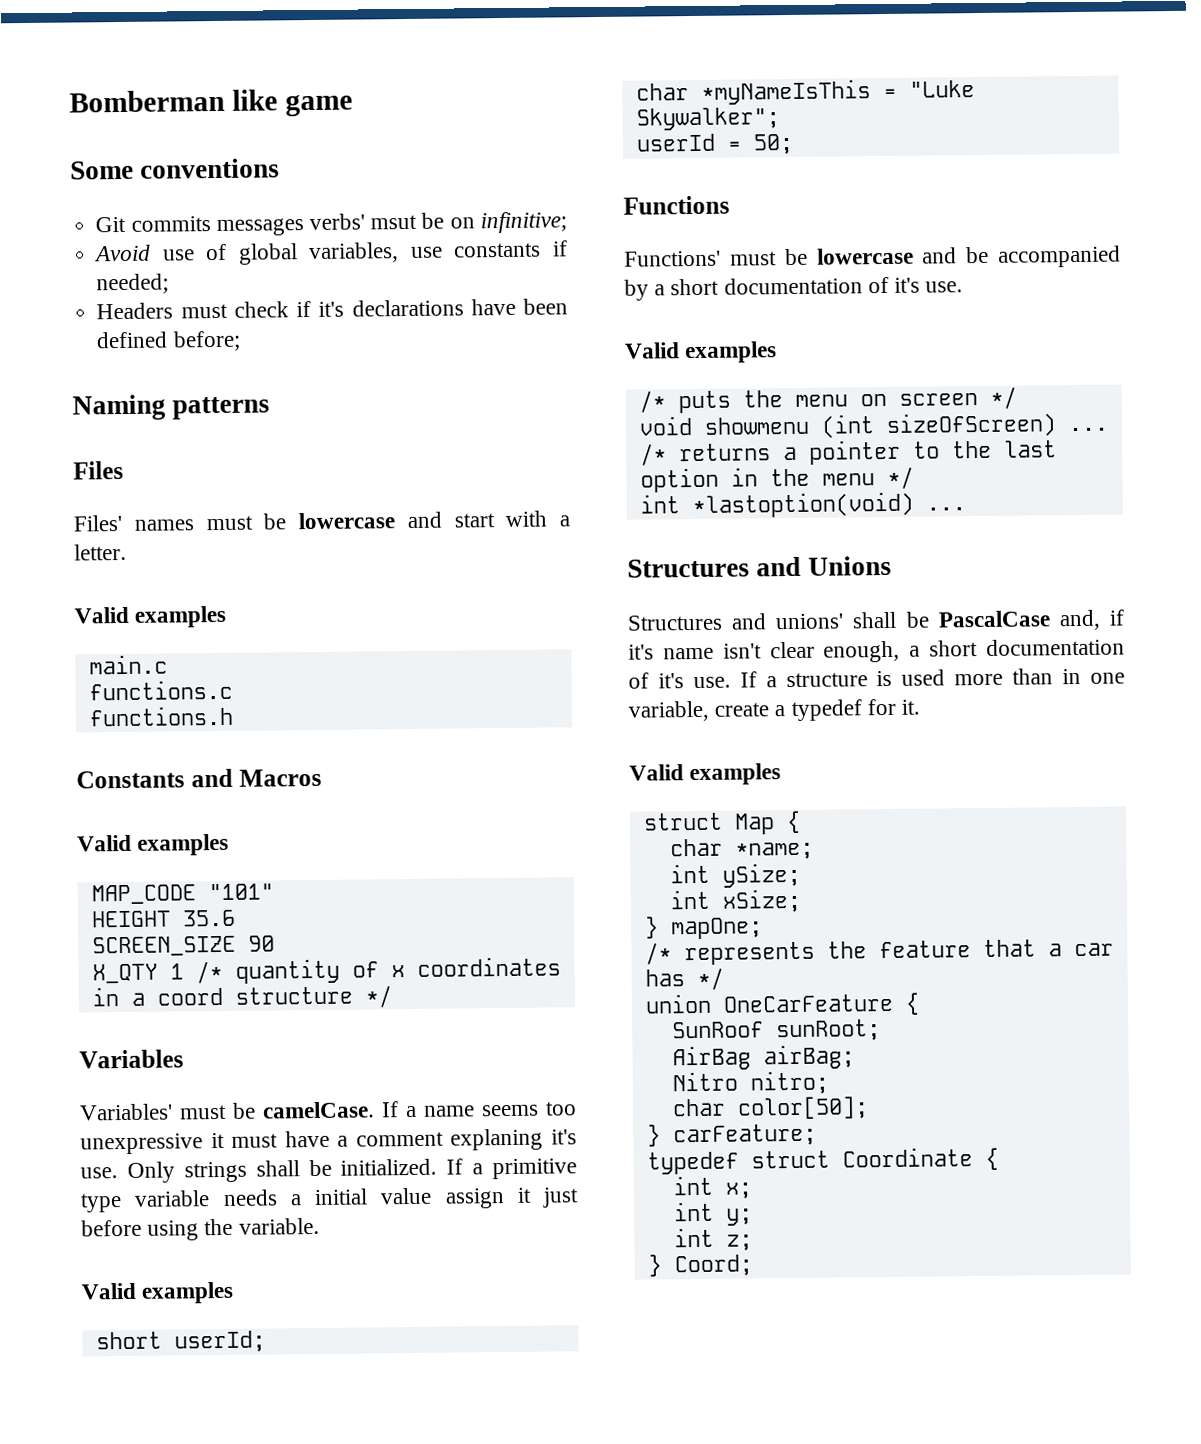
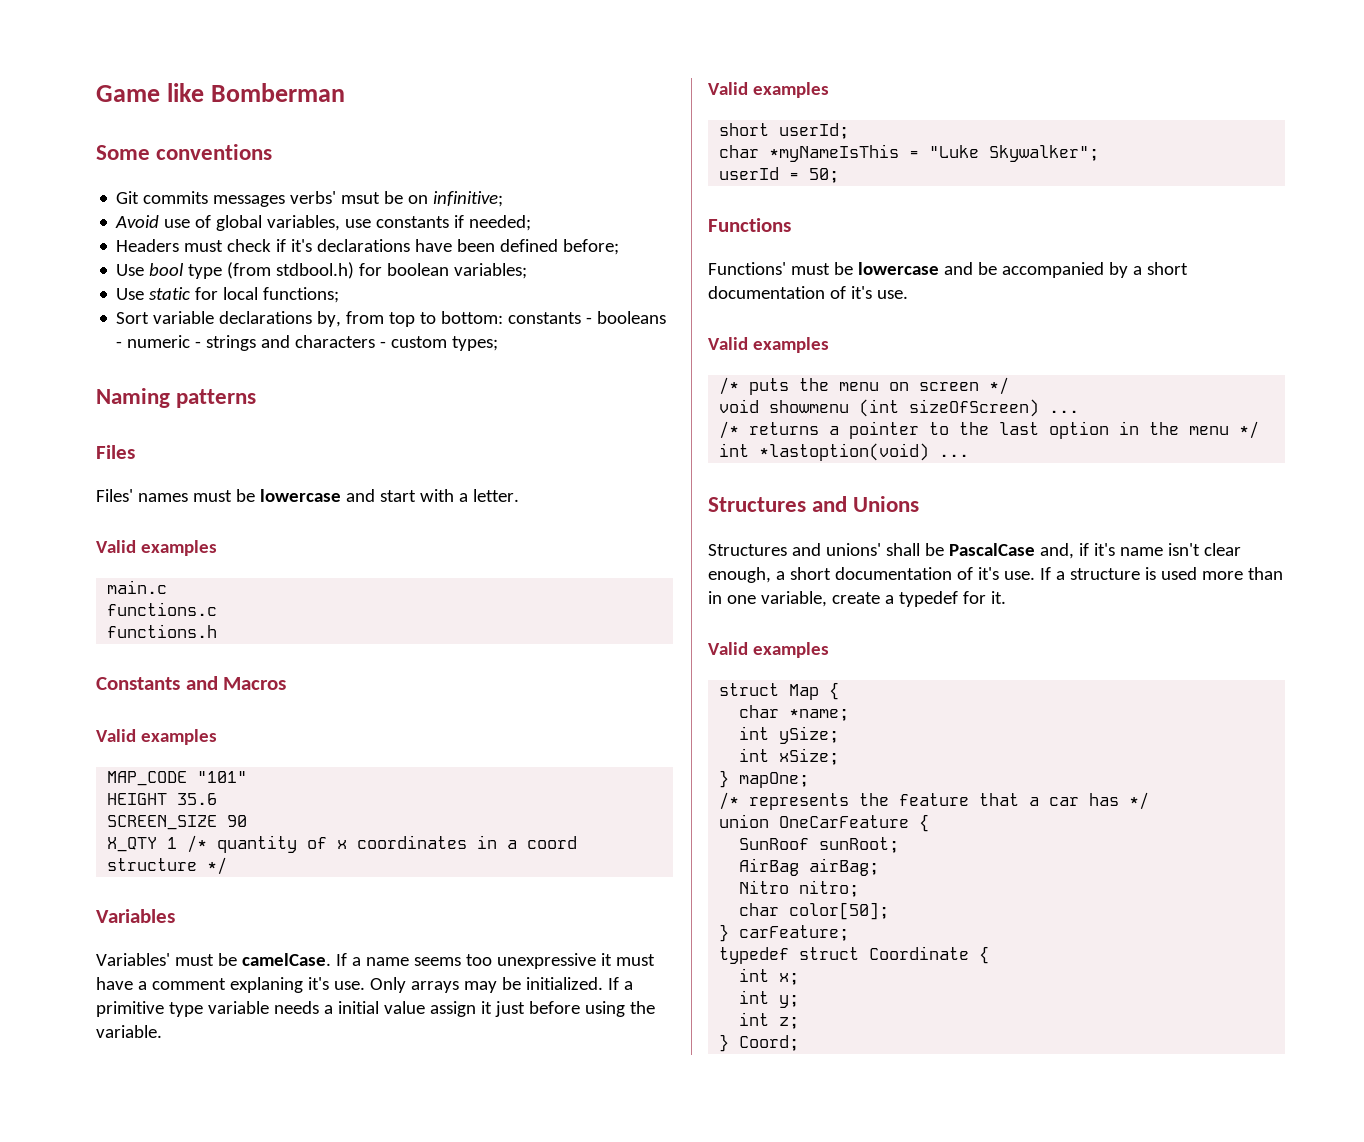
- Bomberman like game
+ Game like Bomberman
+ Use bool type (from stdbool.h) for boolean variables;
+ Use static for local functions;
+ Sort variable declarations by, from top to bottom: constants - booleans - numeric - strings and characters - custom types;
- Only strings shall be initialized.
+ Only arrays may be initialized.

